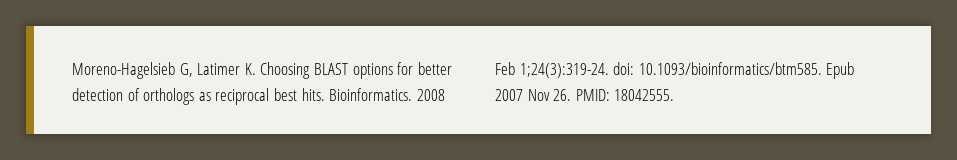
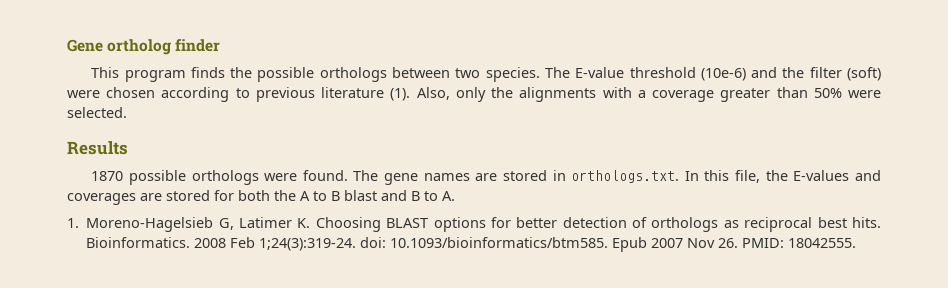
- Moreno-Hagelsieb G, Latimer K. Choosing BLAST options for better detection of orthologs as reciprocal best hits.
+ Gene ortholog finder
+ This program finds the possible orthologs between two species. The E-value threshold (10e-6) and the filter (soft) were chosen according to previous literature (1). Also, only the alignments with a coverage greater than 50% were selected.
+ Results
+ 1870 possible orthologs were found. The gene names are stored in orthologs.txt. In this file, the E-values and coverages are stored for both the A to B blast and B to A.
+ 1. Moreno-Hagelsieb G, Latimer K. Choosing BLAST options for better detection of orthologs as reciprocal best hits.

